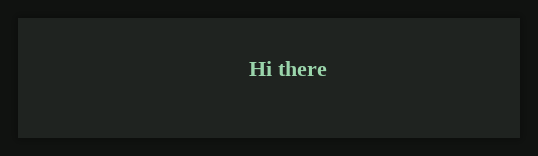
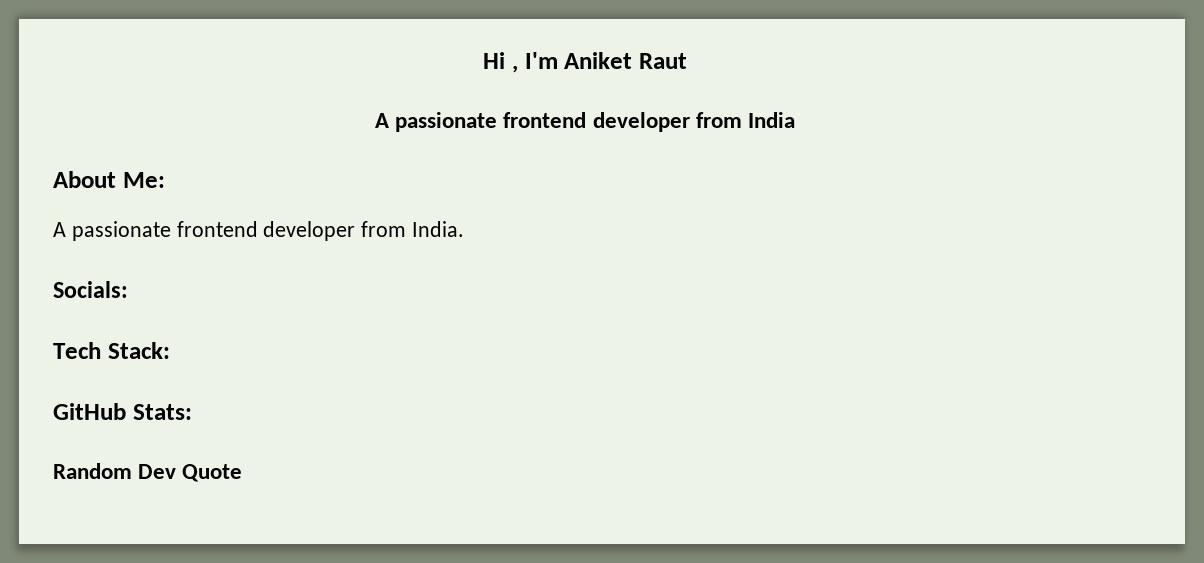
- Hi there
+ Hi , I'm Aniket Raut
+ A passionate frontend developer from India
+ About Me:
+ A passionate frontend developer from India.
+ Socials:
+ Tech Stack:
+ GitHub Stats:
+ Random Dev Quote

